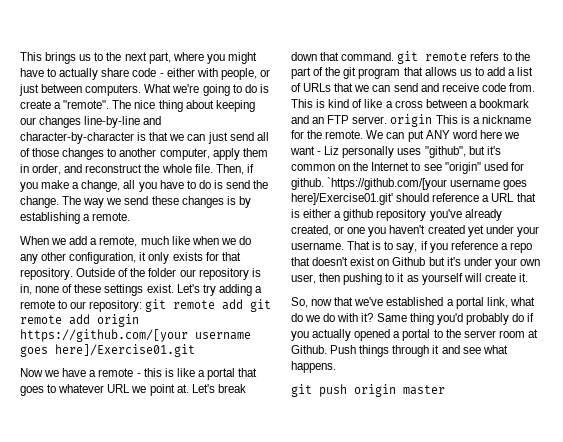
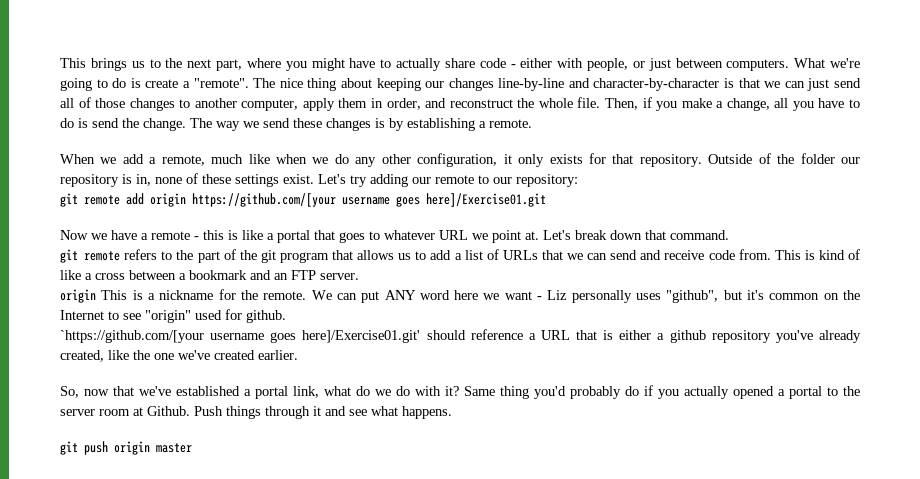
- Let's try adding a remote to our repository: git remote add git remote add origin https://github.com/[your username goes here]/Exercise01.git
+ Let's try adding our remote to our repository:
+ git remote add origin https://github.com/[your username goes here]/Exercise01.git
- Let's break down that command. git remote refers to the part of the git program that allows us to add a list of URLs that we can send and receive code from.
+ Let's break down that command.
+ git remote refers to the part of the git program that allows us to add a list of URLs that we can send and receive code from.
- This is kind of like a cross between a bookmark and an FTP server. origin This is a nickname for the remote.
+ This is kind of like a cross between a bookmark and an FTP server.
+ origin This is a nickname for the remote.
- We can put ANY word here we want - Liz personally uses "github", but it's common on the Internet to see "origin" used for github. `https://github.com/[your username goes here]/Exercise01.git' should reference a URL that is either a github repository you've already created, or one you haven't created yet under your username. That is to say, if you reference a repo that doesn't exist on Github but it's under your own user, then pushing to it as yourself will create it.
+ We can put ANY word here we want - Liz personally uses "github", but it's common on the Internet to see "origin" used for github.
+ `https://github.com/[your username goes here]/Exercise01.git' should reference a URL that is either a github repository you've already created, like the one we've created earlier.

